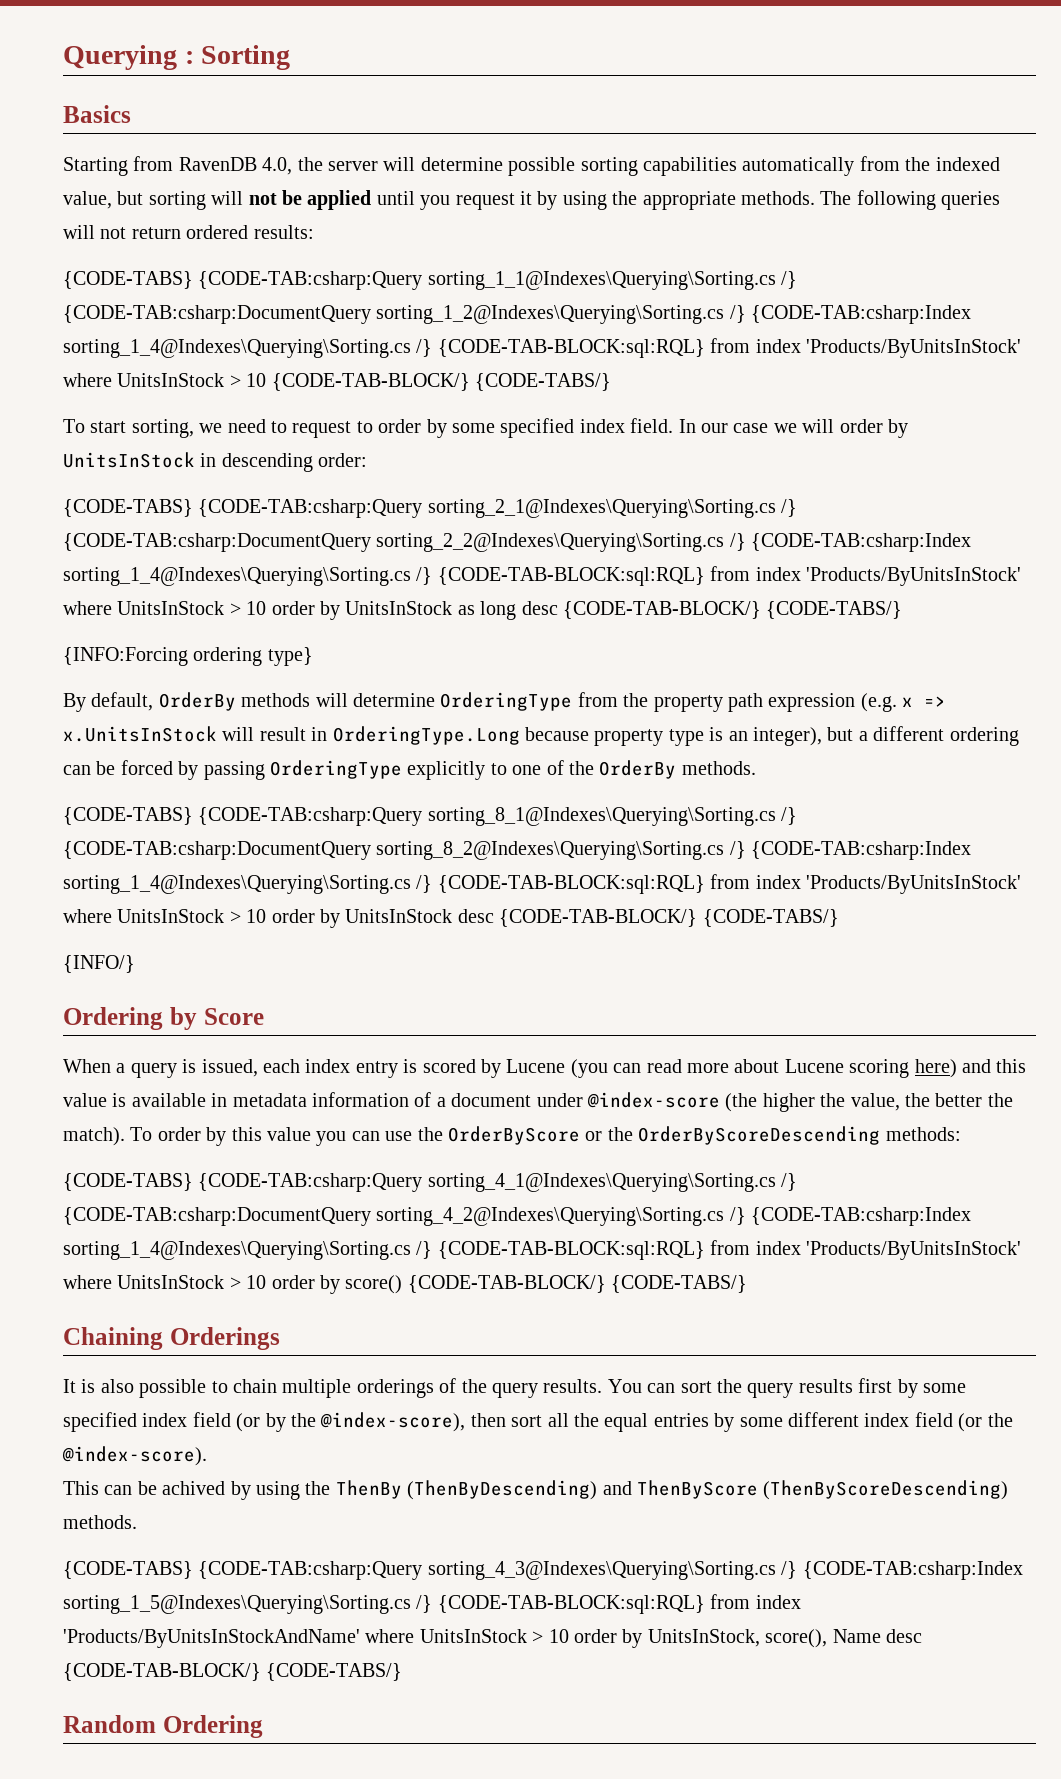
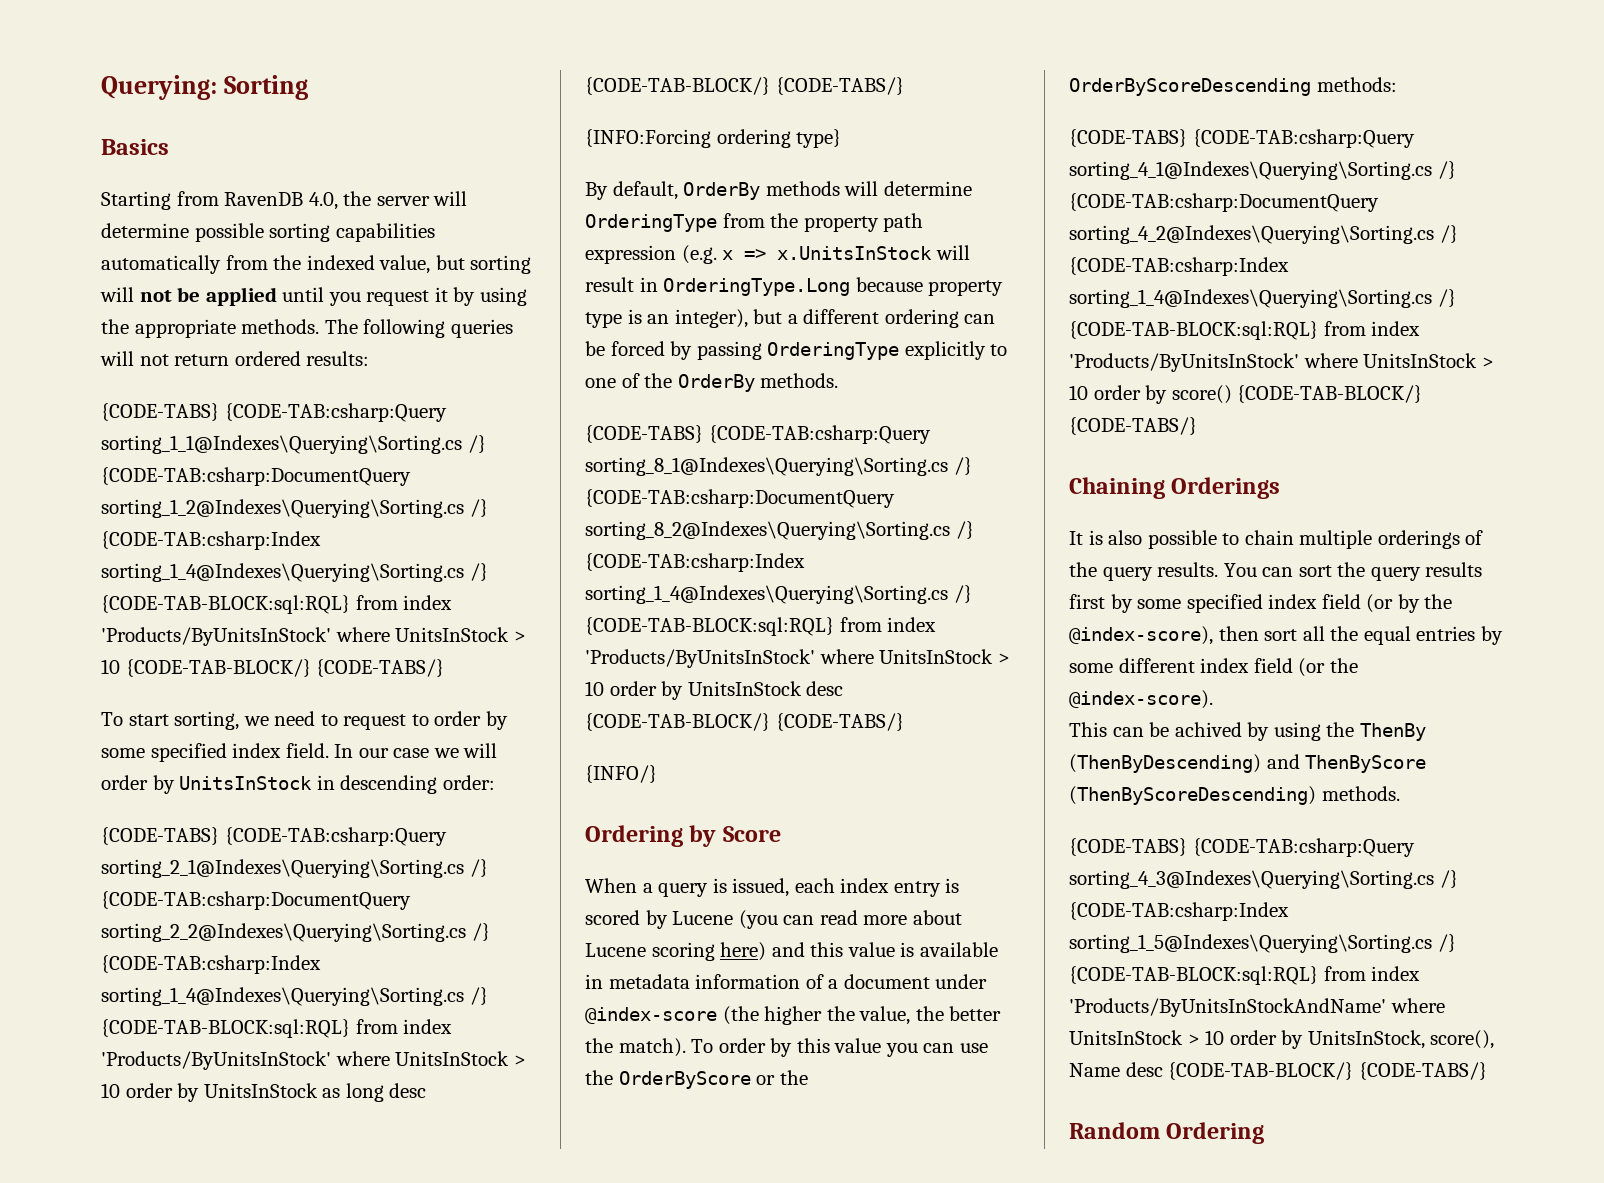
- Querying : Sorting
+ Querying: Sorting

